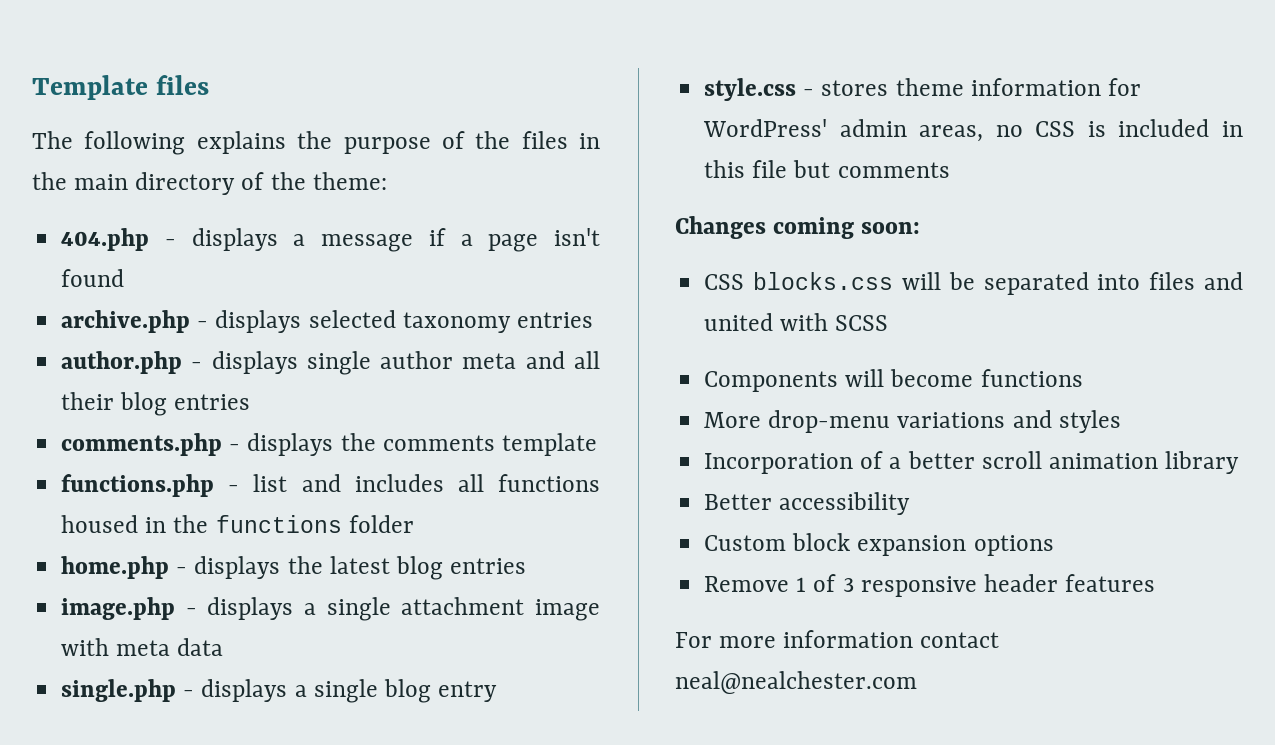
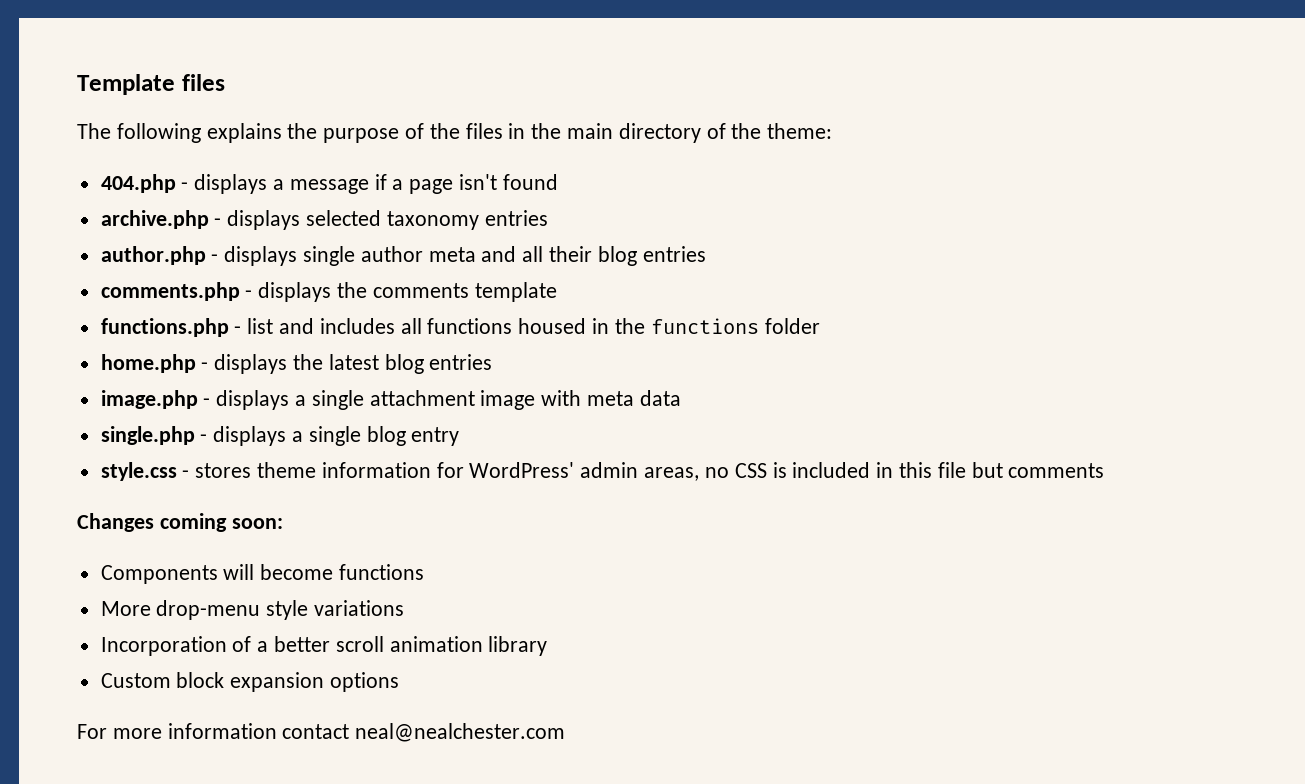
- CSS blocks.css will be separated into files and united with SCSS
- More drop-menu variations and styles
+ More drop-menu style variations
- Better accessibility
- Remove 1 of 3 responsive header features

